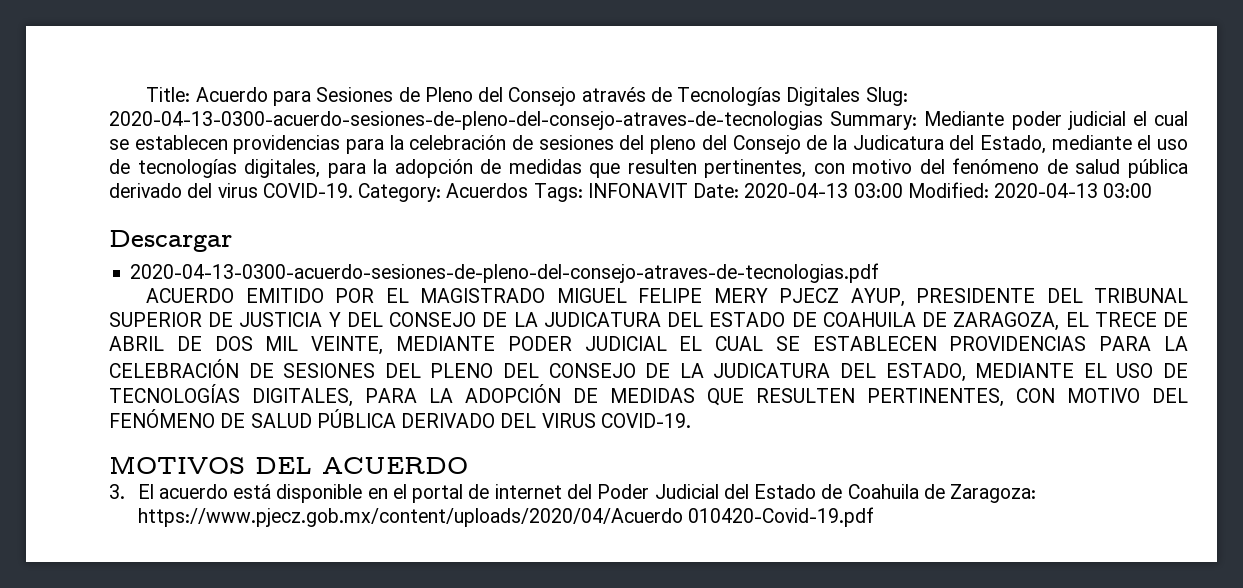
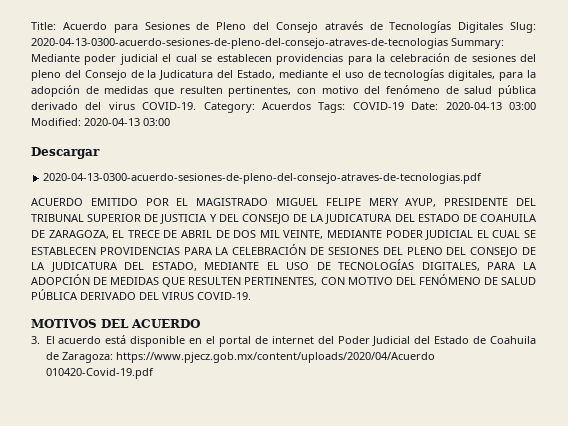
- Category: Acuerdos Tags: INFONAVIT Date: 2020-04-13 03:00 Modified: 2020-04-13 03:00
+ Category: Acuerdos Tags: COVID-19 Date: 2020-04-13 03:00 Modified: 2020-04-13 03:00
- ACUERDO EMITIDO POR EL MAGISTRADO MIGUEL FELIPE MERY PJECZ AYUP, PRESIDENTE DEL TRIBUNAL SUPERIOR DE JUSTICIA Y DEL CONSEJO DE LA JUDICATURA DEL ESTADO DE COAHUILA DE ZARAGOZA, EL TRECE DE ABRIL DE DOS MIL VEINTE, MEDIANTE PODER JUDICIAL EL CUAL SE ESTABLECEN PROVIDENCIAS PARA LA CELEBRACIÓN DE SESIONES DEL PLENO DEL CONSEJO DE LA JUDICATURA DEL ESTADO, MEDIANTE EL USO DE TECNOLOGÍAS DIGITALES, PARA LA ADOPCIÓN DE MEDIDAS QUE RESULTEN PERTINENTES, CON MOTIVO DEL FENÓMENO DE SALUD PÚBLICA DERIVADO DEL VIRUS COVID-19.
+ ACUERDO EMITIDO POR EL MAGISTRADO MIGUEL FELIPE MERY AYUP, PRESIDENTE DEL TRIBUNAL SUPERIOR DE JUSTICIA Y DEL CONSEJO DE LA JUDICATURA DEL ESTADO DE COAHUILA DE ZARAGOZA, EL TRECE DE ABRIL DE DOS MIL VEINTE, MEDIANTE PODER JUDICIAL EL CUAL SE ESTABLECEN PROVIDENCIAS PARA LA CELEBRACIÓN DE SESIONES DEL PLENO DEL CONSEJO DE LA JUDICATURA DEL ESTADO, MEDIANTE EL USO DE TECNOLOGÍAS DIGITALES, PARA LA ADOPCIÓN DE MEDIDAS QUE RESULTEN PERTINENTES, CON MOTIVO DEL FENÓMENO DE SALUD PÚBLICA DERIVADO DEL VIRUS COVID-19.

